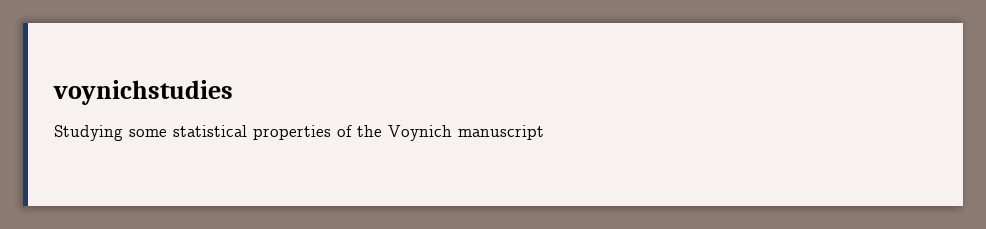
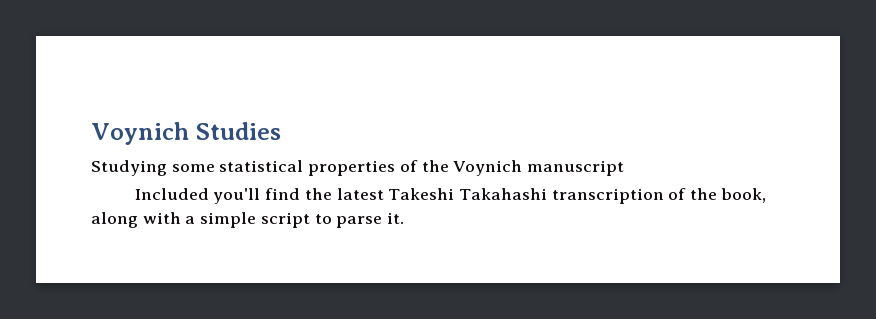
- voynichstudies
+ Voynich Studies
+ Included you'll find the latest Takeshi Takahashi transcription of the book, along with a simple script to parse it.

